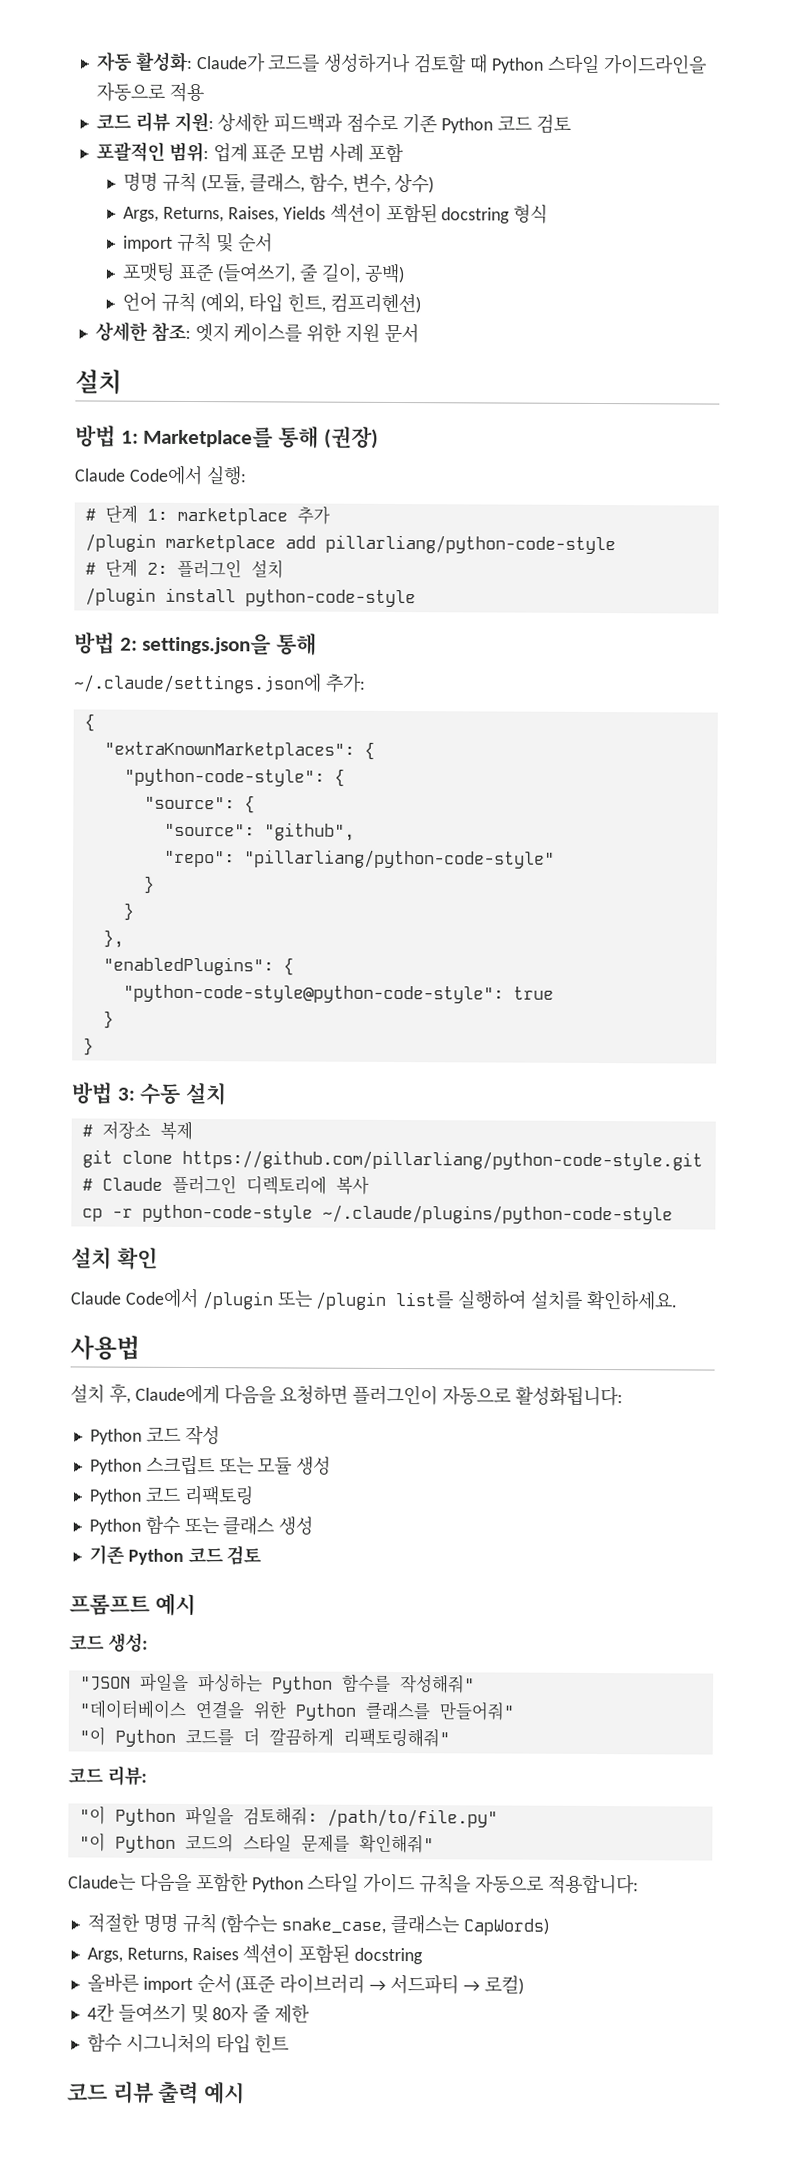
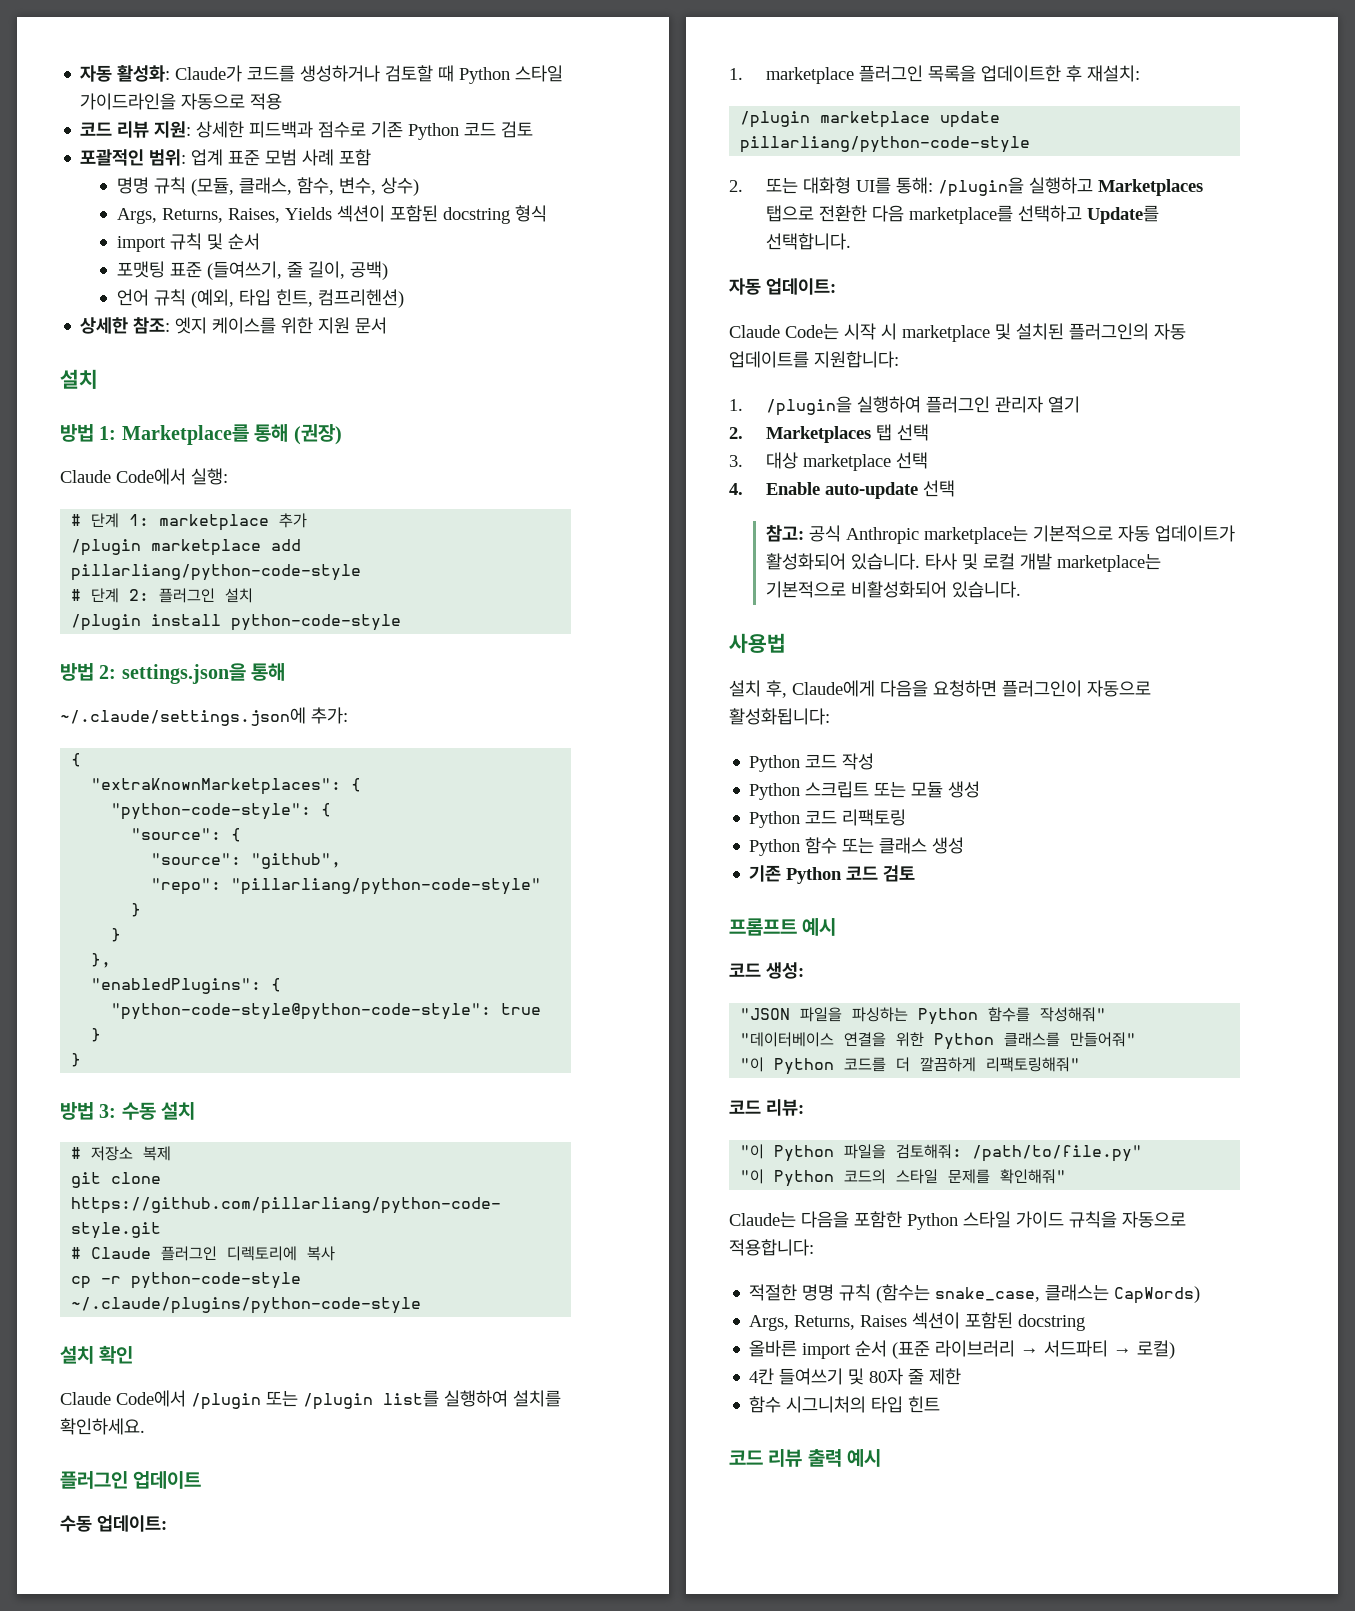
+ 플러그인 업데이트
+ 수동 업데이트:
+ 1. marketplace 플러그인 목록을 업데이트한 후 재설치:
+ /plugin marketplace update pillarliang/python-code-style
+ 2. 또는 대화형 UI를 통해: /plugin을 실행하고 Marketplaces 탭으로 전환한 다음 marketplace를 선택하고 Update를 선택합니다.
+ 자동 업데이트:
+ Claude Code는 시작 시 marketplace 및 설치된 플러그인의 자동 업데이트를 지원합니다:
+ 1. /plugin을 실행하여 플러그인 관리자 열기
+ 2. Marketplaces 탭 선택
+ 3. 대상 marketplace 선택
+ 4. Enable auto-update 선택
+ 참고: 공식 Anthropic marketplace는 기본적으로 자동 업데이트가 활성화되어 있습니다. 타사 및 로컬 개발 marketplace는 기본적으로 비활성화되어 있습니다.

